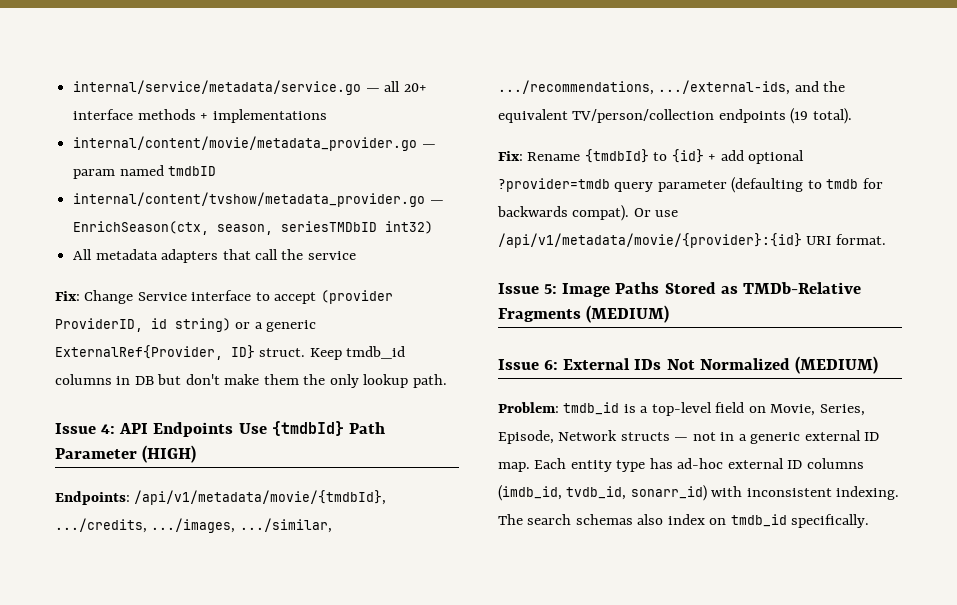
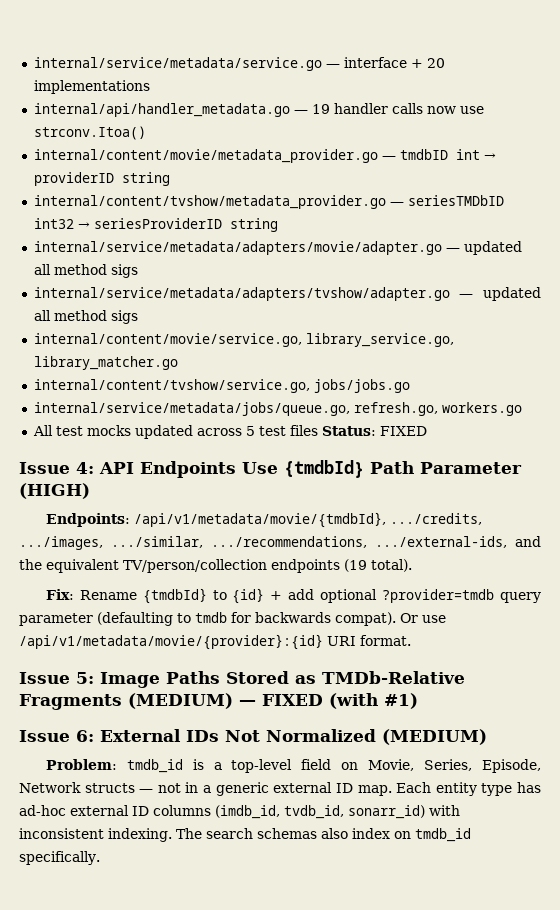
- internal/service/metadata/service.go — all 20+ interface methods + implementations
+ internal/service/metadata/service.go — interface + 20 implementations
+ internal/api/handler_metadata.go — 19 handler calls now use strconv.Itoa()
- internal/content/movie/metadata_provider.go — param named tmdbID
- internal/content/tvshow/metadata_provider.go — EnrichSeason(ctx, season, seriesTMDbID int32)
- All metadata adapters that call the service
- Fix: Change Service interface to accept (provider ProviderID, id string) or a generic ExternalRef{Provider, ID} struct. Keep tmdb_id columns in DB but don't make them the only lookup path.
+ internal/content/movie/metadata_provider.go — tmdbID int → providerID string
+ internal/content/tvshow/metadata_provider.go — seriesTMDbID int32 → seriesProviderID string
+ internal/service/metadata/adapters/movie/adapter.go — updated all method sigs
+ internal/service/metadata/adapters/tvshow/adapter.go — updated all method sigs
+ internal/content/movie/service.go, library_service.go, library_matcher.go
+ internal/content/tvshow/service.go, jobs/jobs.go
+ internal/service/metadata/jobs/queue.go, refresh.go, workers.go
+ All test mocks updated across 5 test files Status: FIXED
- Issue 5: Image Paths Stored as TMDb-Relative Fragments (MEDIUM)
+ Issue 5: Image Paths Stored as TMDb-Relative Fragments (MEDIUM) — FIXED (with #1)

